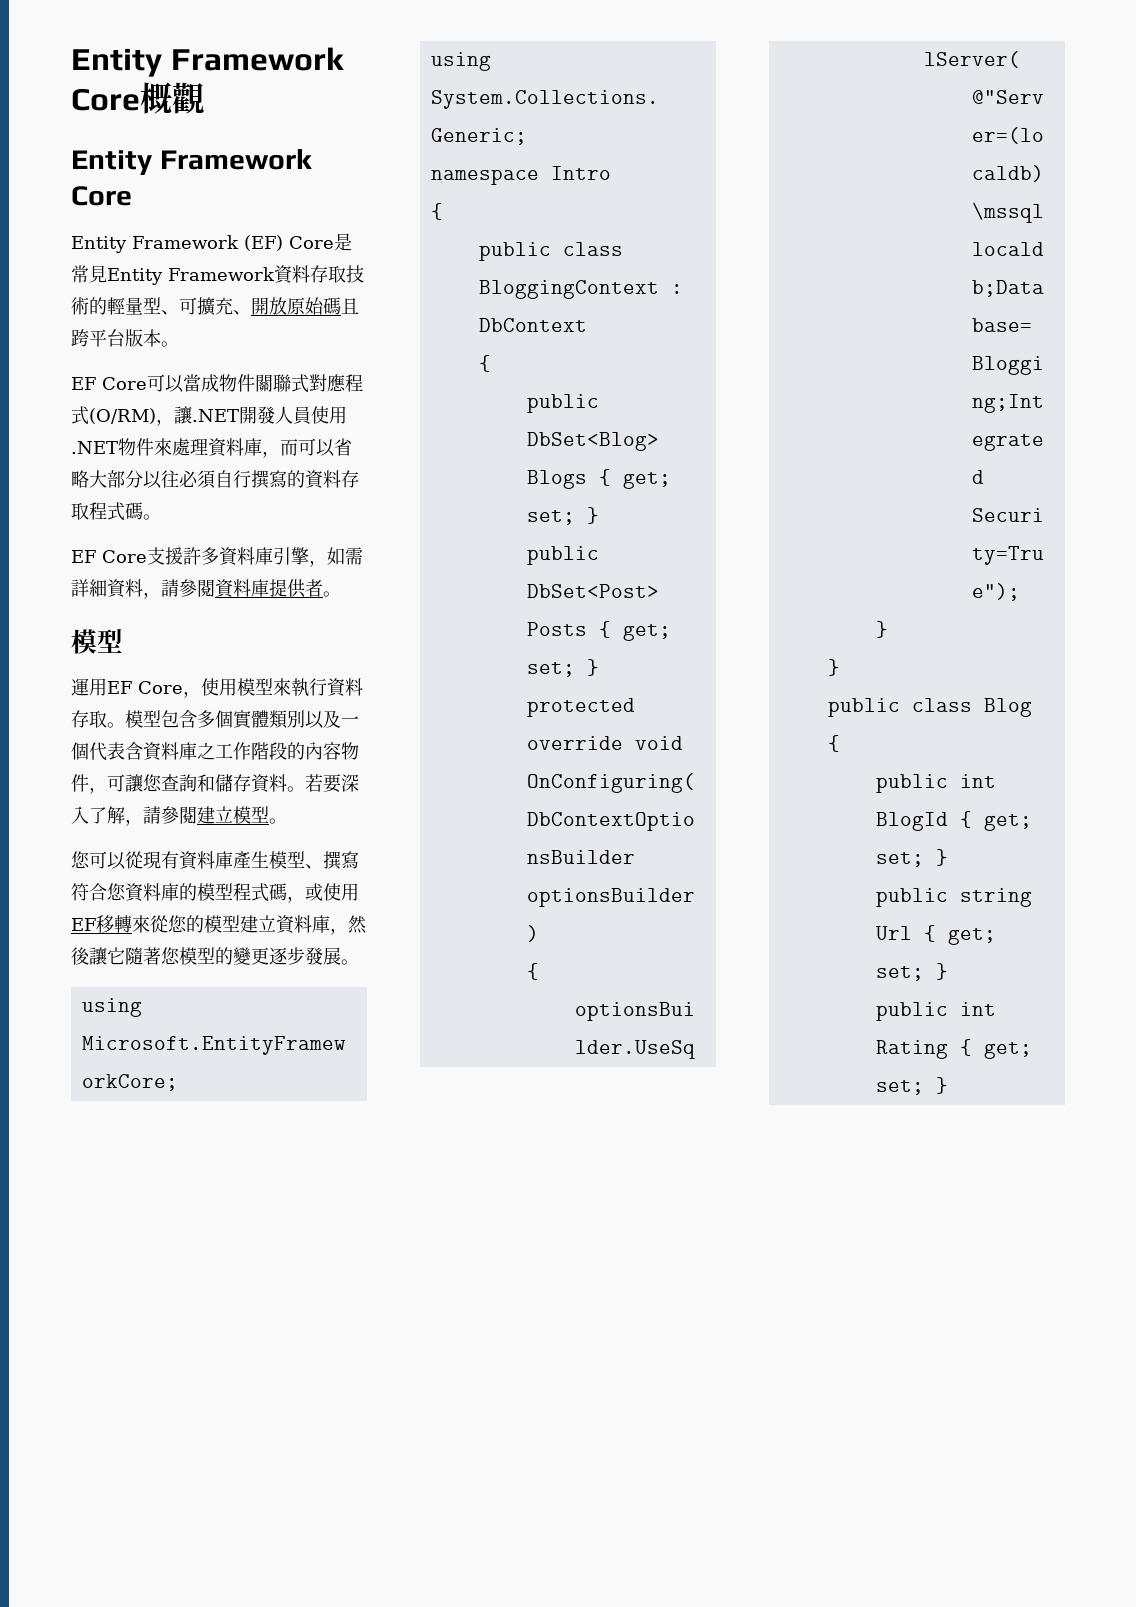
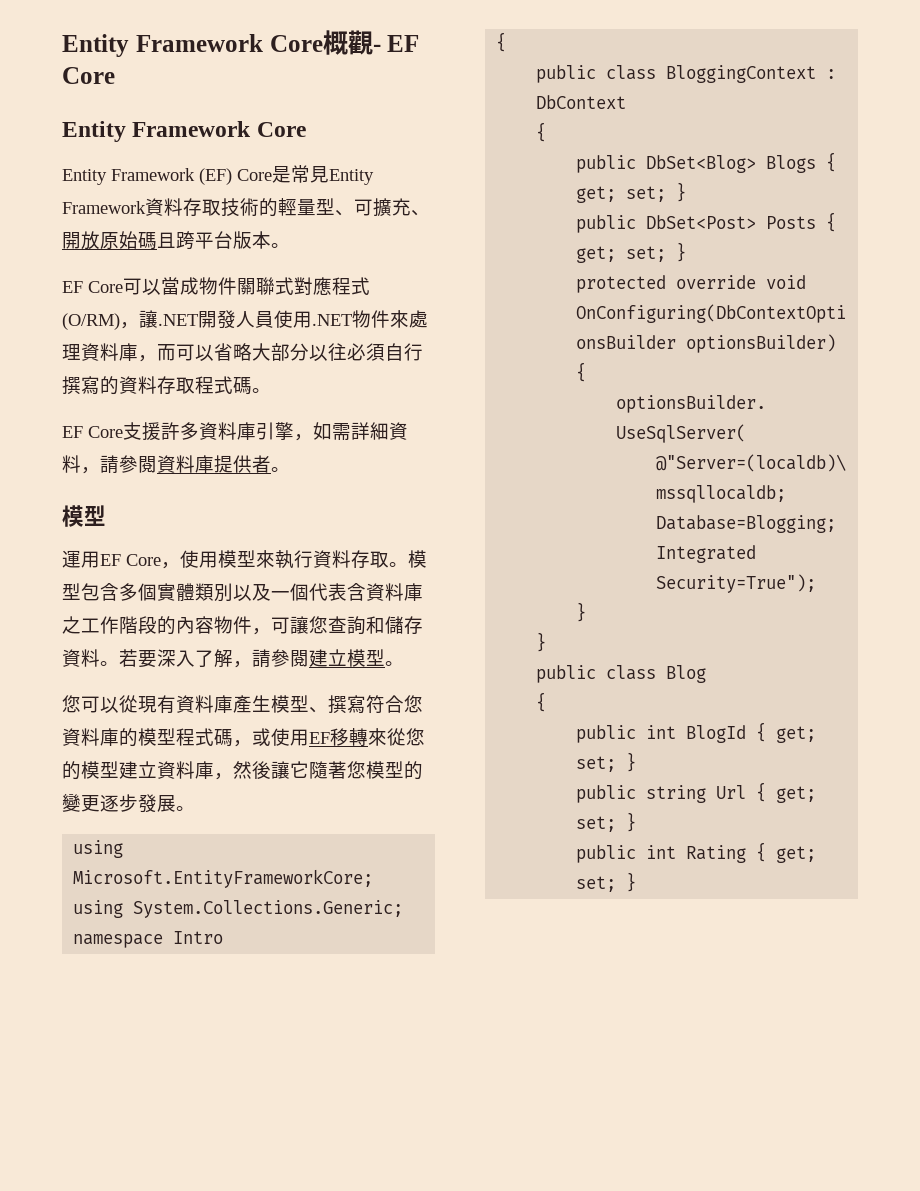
- Entity Framework Core概觀
+ Entity Framework Core概觀- EF Core

